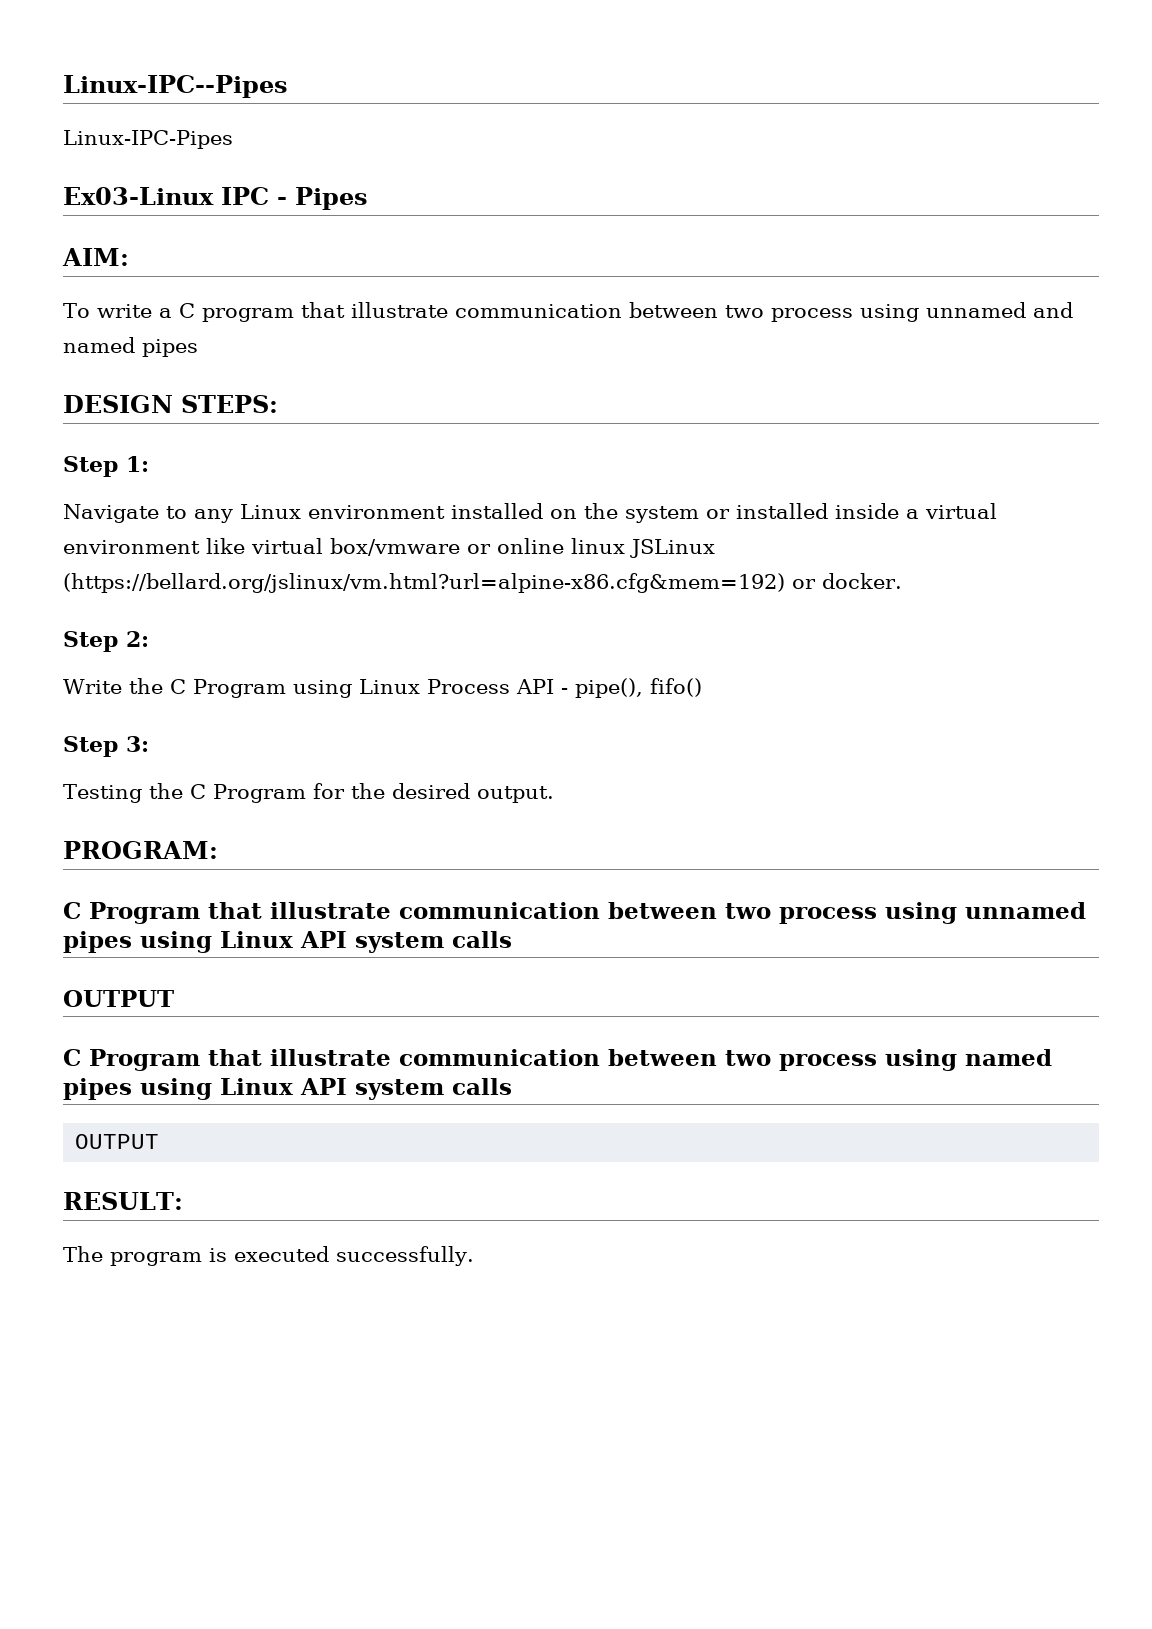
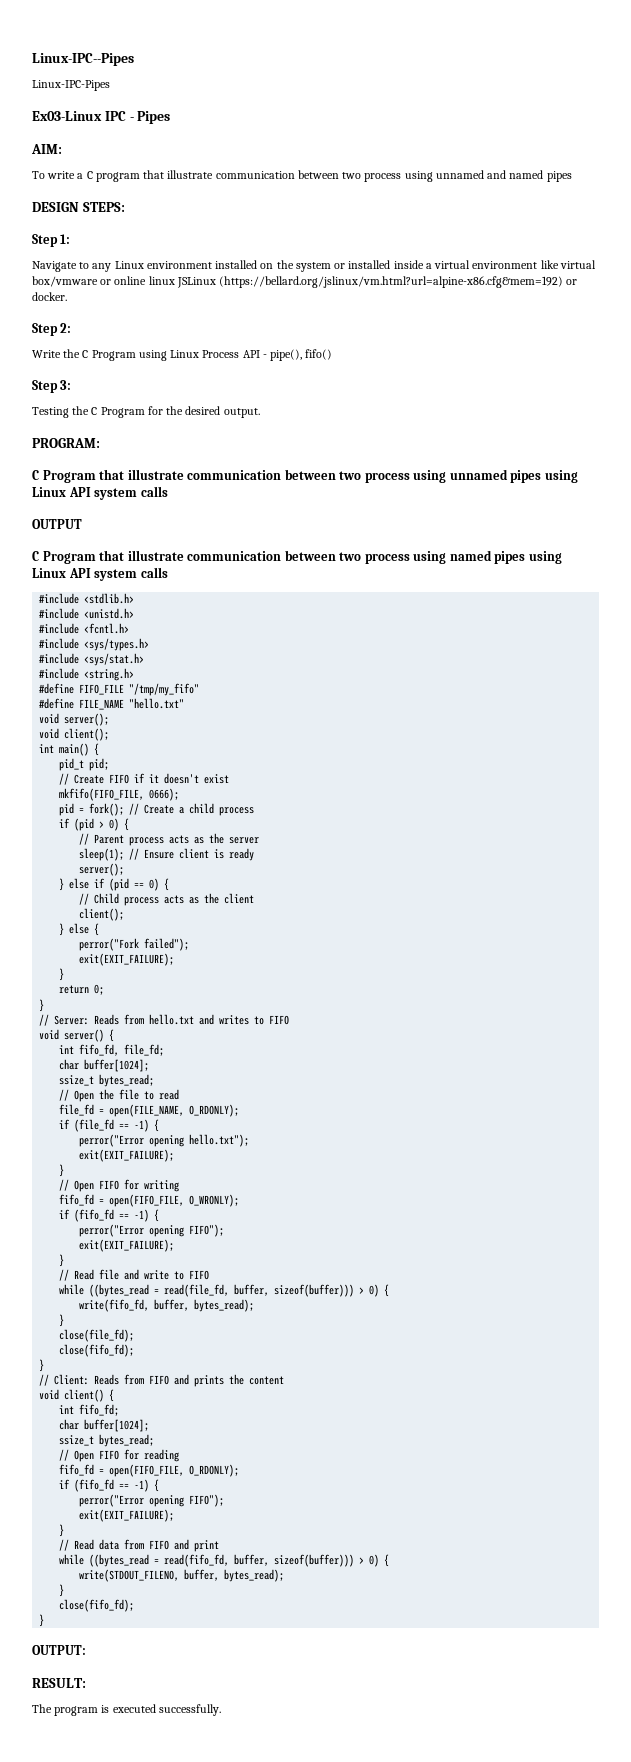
  C Program that illustrate communication between two process using named pipes using Linux API system calls
- OUTPUT
+ #include <stdlib.h>
+ #include <unistd.h>
+ #include <fcntl.h>
+ #include <sys/types.h>
+ #include <sys/stat.h>
+ #include <string.h>
+ #define FIFO_FILE "/tmp/my_fifo"
+ #define FILE_NAME "hello.txt"
+ void server();
+ void client();
+ int main() {
+ pid_t pid;
+ // Create FIFO if it doesn't exist
+ mkfifo(FIFO_FILE, 0666);
+ pid = fork(); // Create a child process
+ if (pid > 0) {
+ // Parent process acts as the server
+ sleep(1); // Ensure client is ready
+ server();
+ } else if (pid == 0) {
+ // Child process acts as the client
+ client();
+ } else {
+ perror("Fork failed");
+ exit(EXIT_FAILURE);
+ }
+ return 0;
+ }
+ // Server: Reads from hello.txt and writes to FIFO
+ void server() {
+ int fifo_fd, file_fd;
+ char buffer[1024];
+ ssize_t bytes_read;
+ // Open the file to read
+ file_fd = open(FILE_NAME, O_RDONLY);
+ if (file_fd == -1) {
+ perror("Error opening hello.txt");
+ exit(EXIT_FAILURE);
+ }
+ // Open FIFO for writing
+ fifo_fd = open(FIFO_FILE, O_WRONLY);
+ if (fifo_fd == -1) {
+ perror("Error opening FIFO");
+ exit(EXIT_FAILURE);
+ }
+ // Read file and write to FIFO
+ while ((bytes_read = read(file_fd, buffer, sizeof(buffer))) > 0) {
+ write(fifo_fd, buffer, bytes_read);
+ }
+ close(file_fd);
+ close(fifo_fd);
+ }
+ // Client: Reads from FIFO and prints the content
+ void client() {
+ int fifo_fd;
+ char buffer[1024];
+ ssize_t bytes_read;
+ // Open FIFO for reading
+ fifo_fd = open(FIFO_FILE, O_RDONLY);
+ if (fifo_fd == -1) {
+ perror("Error opening FIFO");
+ exit(EXIT_FAILURE);
+ }
+ // Read data from FIFO and print
+ while ((bytes_read = read(fifo_fd, buffer, sizeof(buffer))) > 0) {
+ write(STDOUT_FILENO, buffer, bytes_read);
+ }
+ close(fifo_fd);
+ }
+ OUTPUT:

